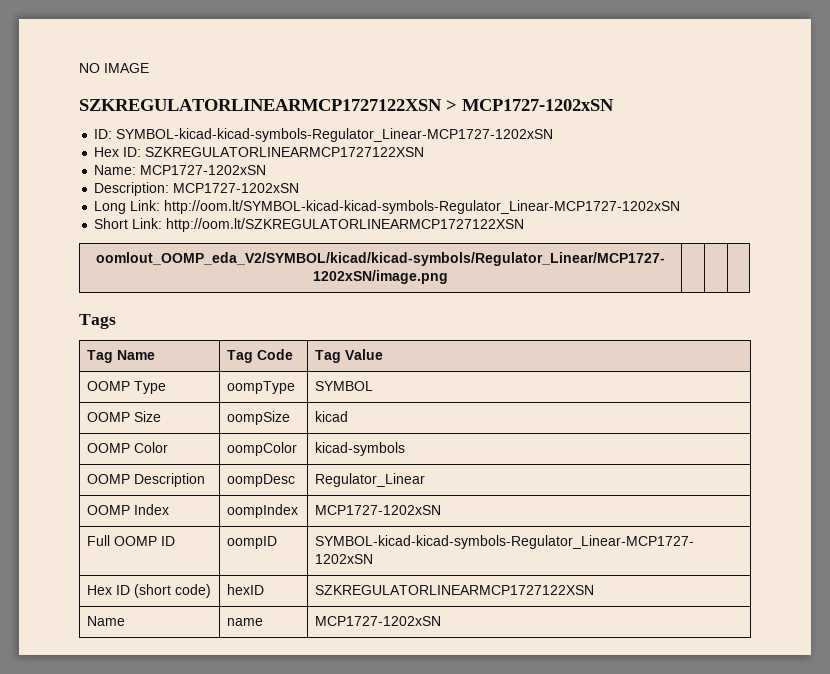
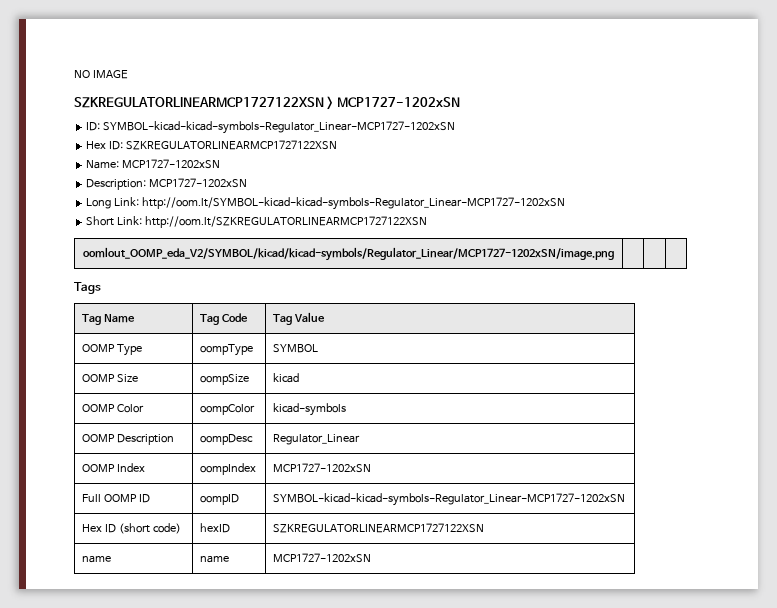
- Name | name | MCP1727-1202xSN
+ name | name | MCP1727-1202xSN

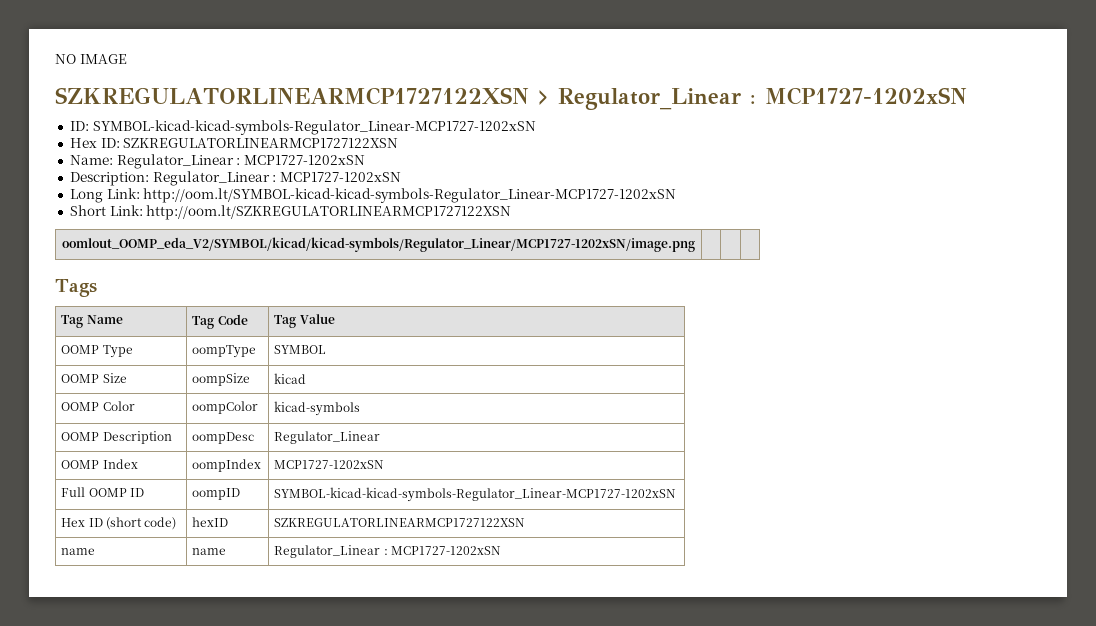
- SZKREGULATORLINEARMCP1727122XSN > MCP1727-1202xSN
+ SZKREGULATORLINEARMCP1727122XSN > Regulator_Linear : MCP1727-1202xSN
- Name: MCP1727-1202xSN
+ Name: Regulator_Linear : MCP1727-1202xSN
- Description: MCP1727-1202xSN
+ Description: Regulator_Linear : MCP1727-1202xSN
- name | name | MCP1727-1202xSN
+ name | name | Regulator_Linear : MCP1727-1202xSN

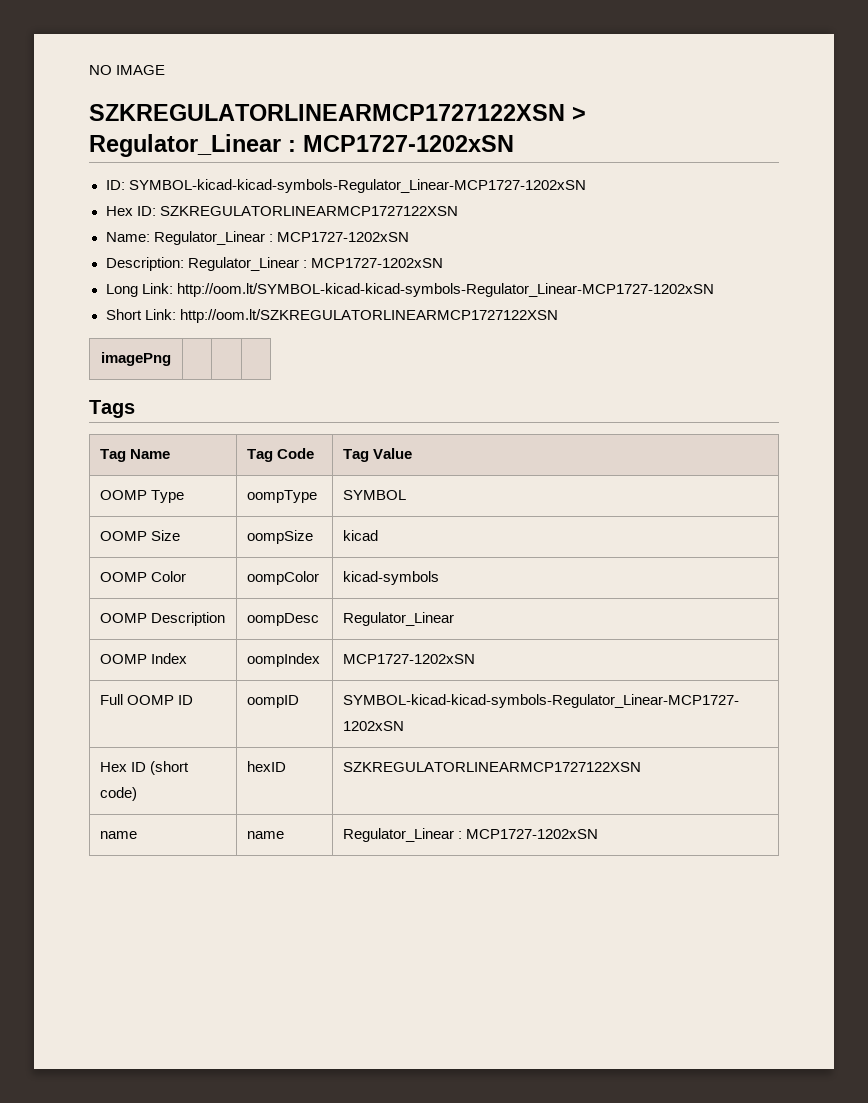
- oomlout_OOMP_eda_V2/SYMBOL/kicad/kicad-symbols/Regulator_Linear/MCP1727-1202xSN/image.png | | |
+ imagePng | | |

